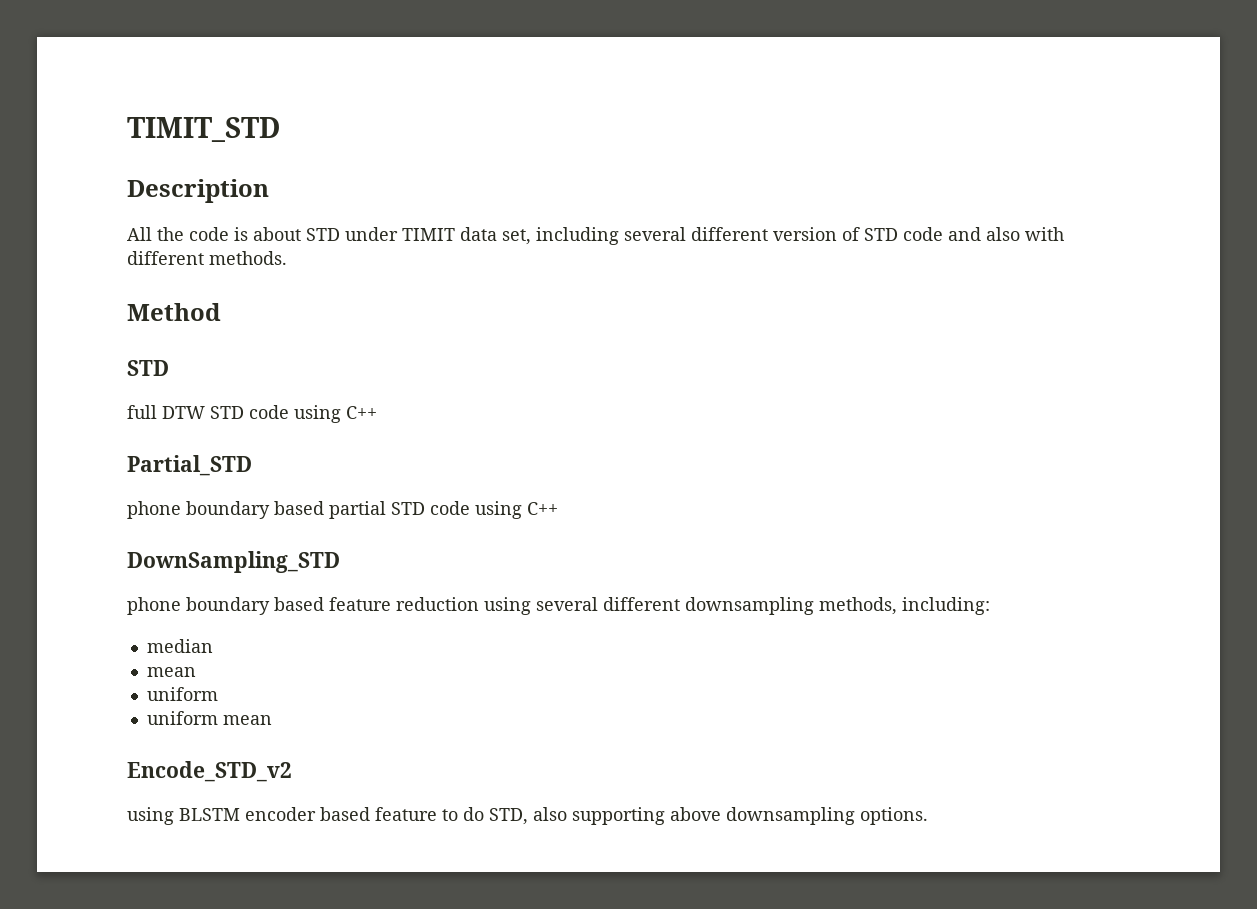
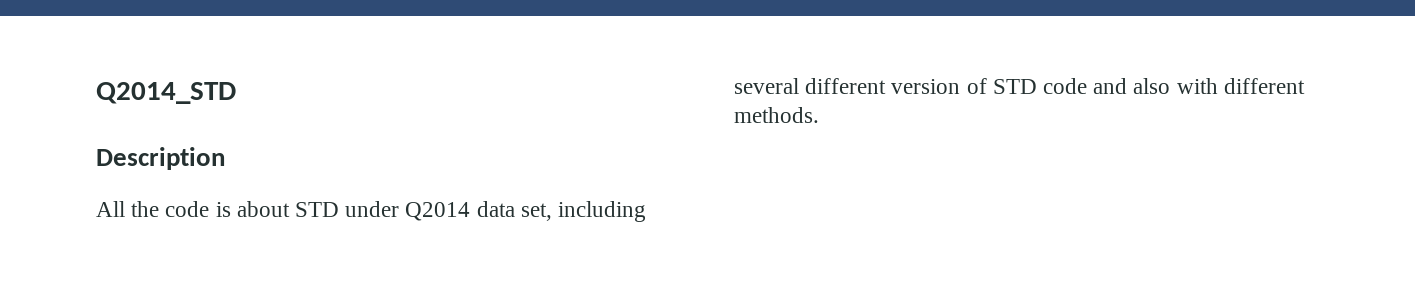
- TIMIT_STD
+ Q2014_STD
- All the code is about STD under TIMIT data set, including several different version of STD code and also with different methods.
+ All the code is about STD under Q2014 data set, including several different version of STD code and also with different methods.
- Method
- STD
- full DTW STD code using C++
- Partial_STD
- phone boundary based partial STD code using C++
- DownSampling_STD
- phone boundary based feature reduction using several different downsampling methods, including:
- median
- mean
- uniform
- uniform mean
- Encode_STD_v2
- using BLSTM encoder based feature to do STD, also supporting above downsampling options.

